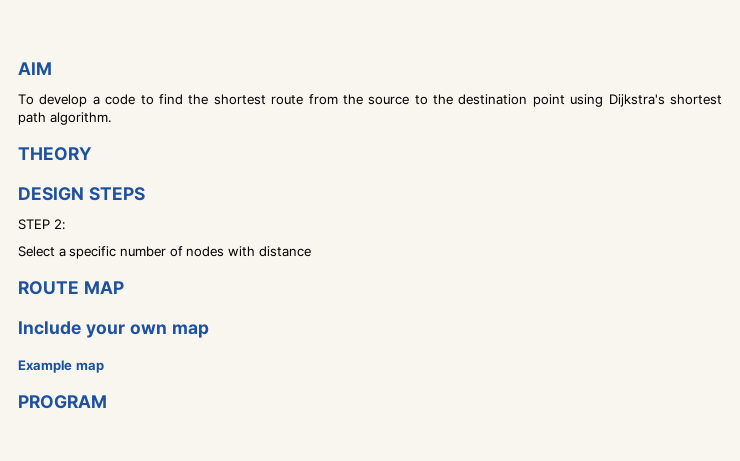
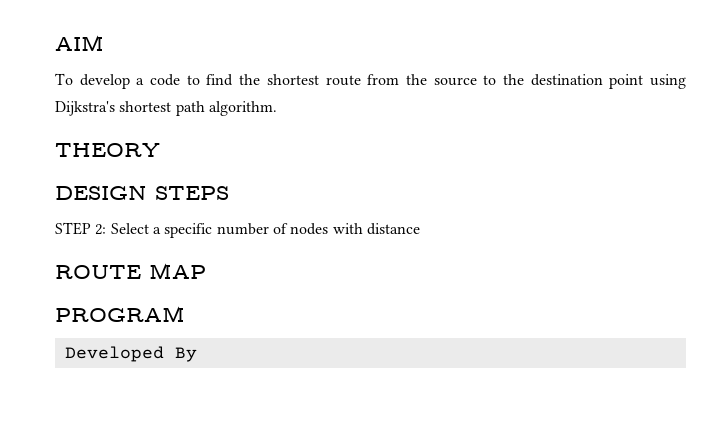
- STEP 2:
- Select a specific number of nodes with distance
+ STEP 2: Select a specific number of nodes with distance
- Include your own map
- Example map
  PROGRAM
+ Developed By

